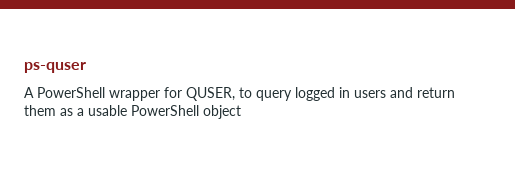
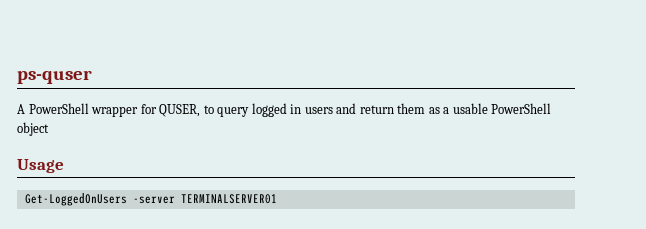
+ Usage
+ Get-LoggedOnUsers -server TERMINALSERVER01

